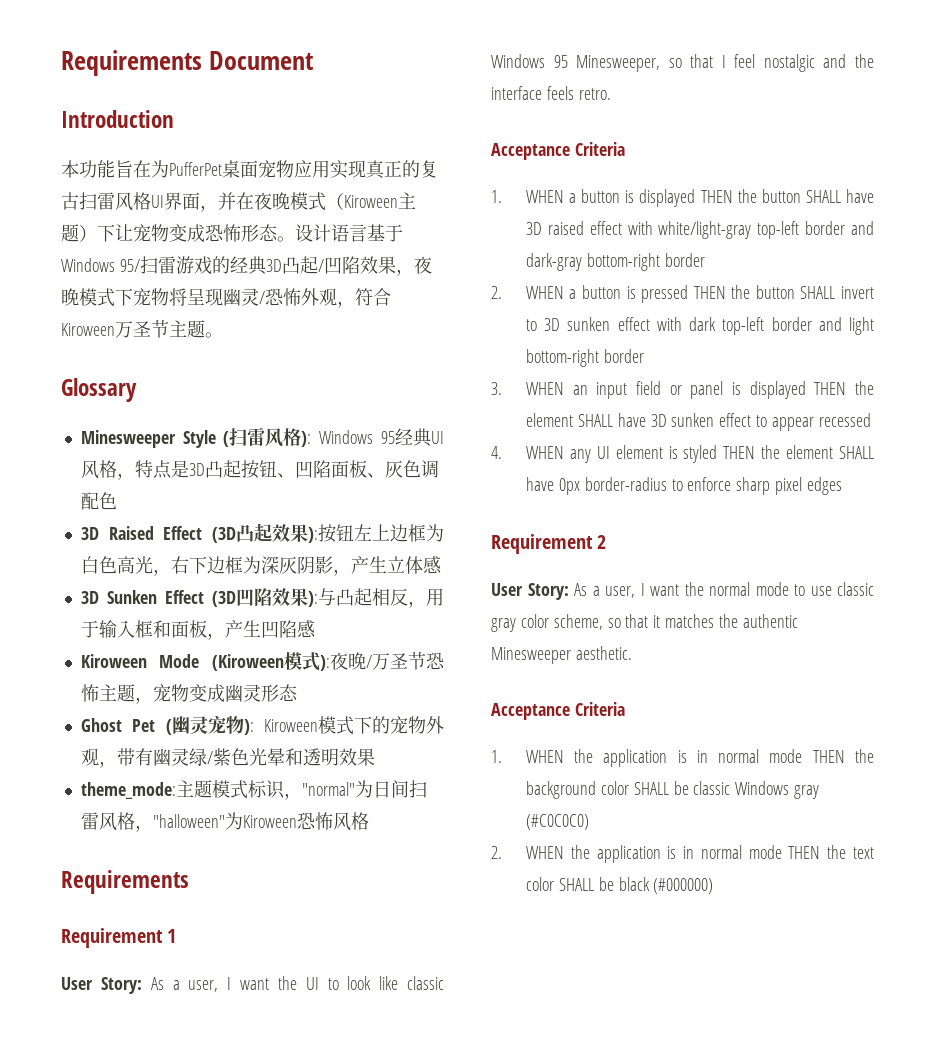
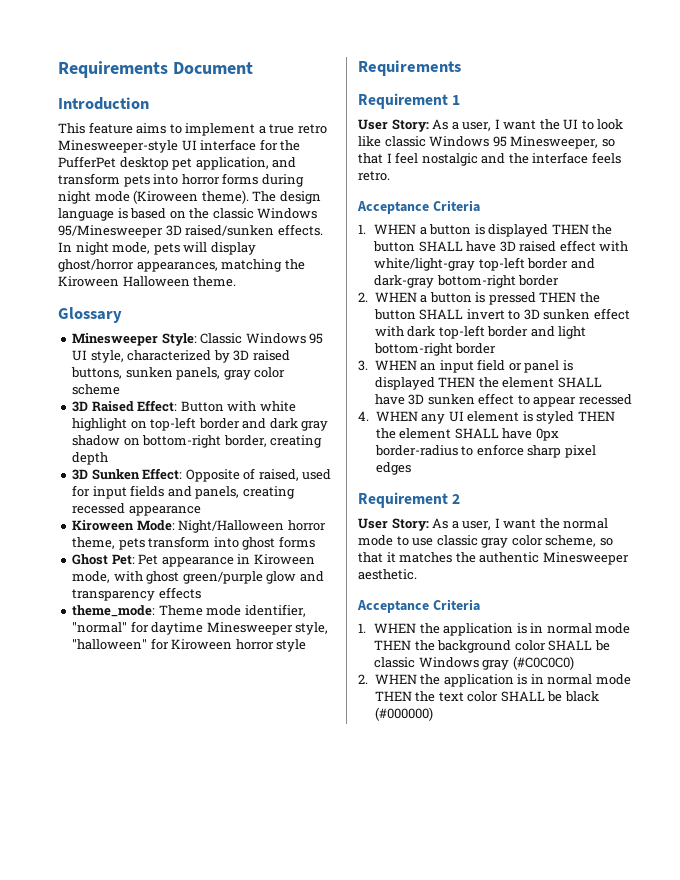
- 本功能旨在为PufferPet桌面宠物应用实现真正的复古扫雷风格UI界面，并在夜晚模式（Kiroween主题）下让宠物变成恐怖形态。设计语言基于Windows 95/扫雷游戏的经典3D凸起/凹陷效果，夜晚模式下宠物将呈现幽灵/恐怖外观，符合Kiroween万圣节主题。
+ This feature aims to implement a true retro Minesweeper-style UI interface for the PufferPet desktop pet application, and transform pets into horror forms during night mode (Kiroween theme). The design language is based on the classic Windows 95/Minesweeper 3D raised/sunken effects. In night mode, pets will display ghost/horror appearances, matching the Kiroween Halloween theme.
  Glossary
- Minesweeper Style (扫雷风格): Windows 95经典UI风格，特点是3D凸起按钮、凹陷面板、灰色调配色
- 3D Raised Effect (3D凸起效果):按钮左上边框为白色高光，右下边框为深灰阴影，产生立体感
- 3D Sunken Effect (3D凹陷效果):与凸起相反，用于输入框和面板，产生凹陷感
- Kiroween Mode (Kiroween模式):夜晚/万圣节恐怖主题，宠物变成幽灵形态
- Ghost Pet (幽灵宠物): Kiroween模式下的宠物外观，带有幽灵绿/紫色光晕和透明效果
- theme_mode:主题模式标识，"normal"为日间扫雷风格，"halloween"为Kiroween恐怖风格
+ Minesweeper Style: Classic Windows 95 UI style, characterized by 3D raised buttons, sunken panels, gray color scheme
+ 3D Raised Effect: Button with white highlight on top-left border and dark gray shadow on bottom-right border, creating depth
+ 3D Sunken Effect: Opposite of raised, used for input fields and panels, creating recessed appearance
+ Kiroween Mode: Night/Halloween horror theme, pets transform into ghost forms
+ Ghost Pet: Pet appearance in Kiroween mode, with ghost green/purple glow and transparency effects
+ theme_mode: Theme mode identifier, "normal" for daytime Minesweeper style, "halloween" for Kiroween horror style

